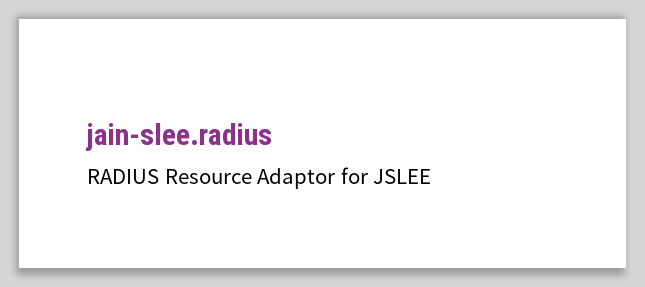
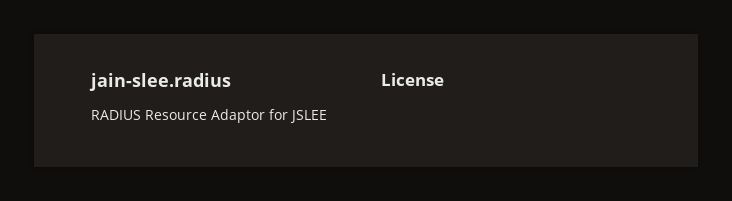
+ License

